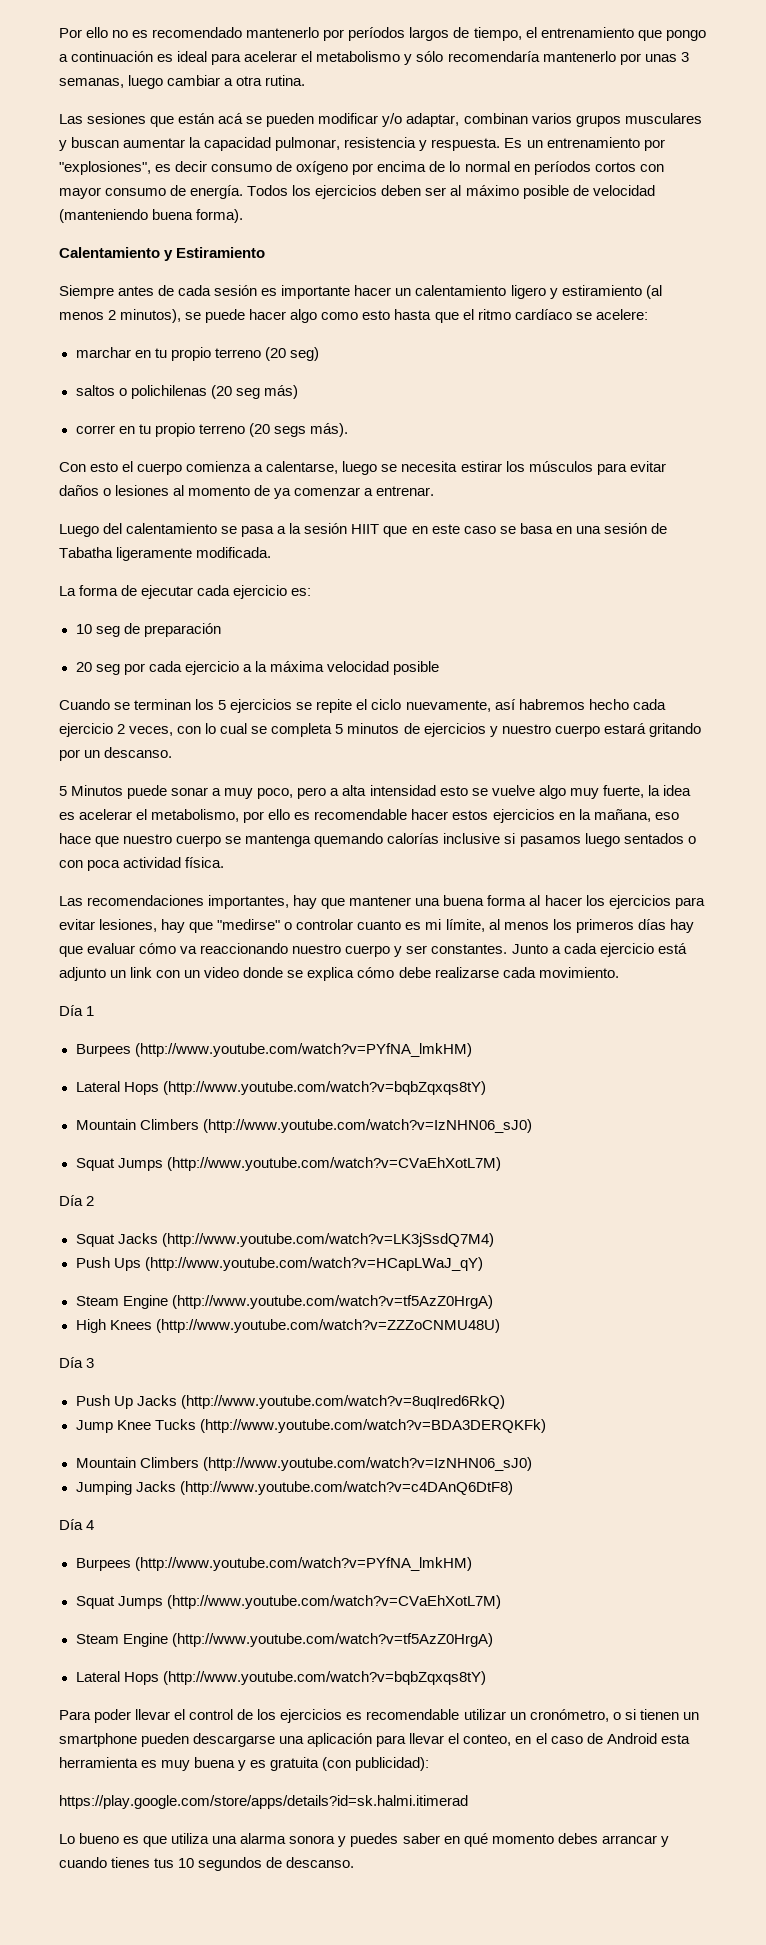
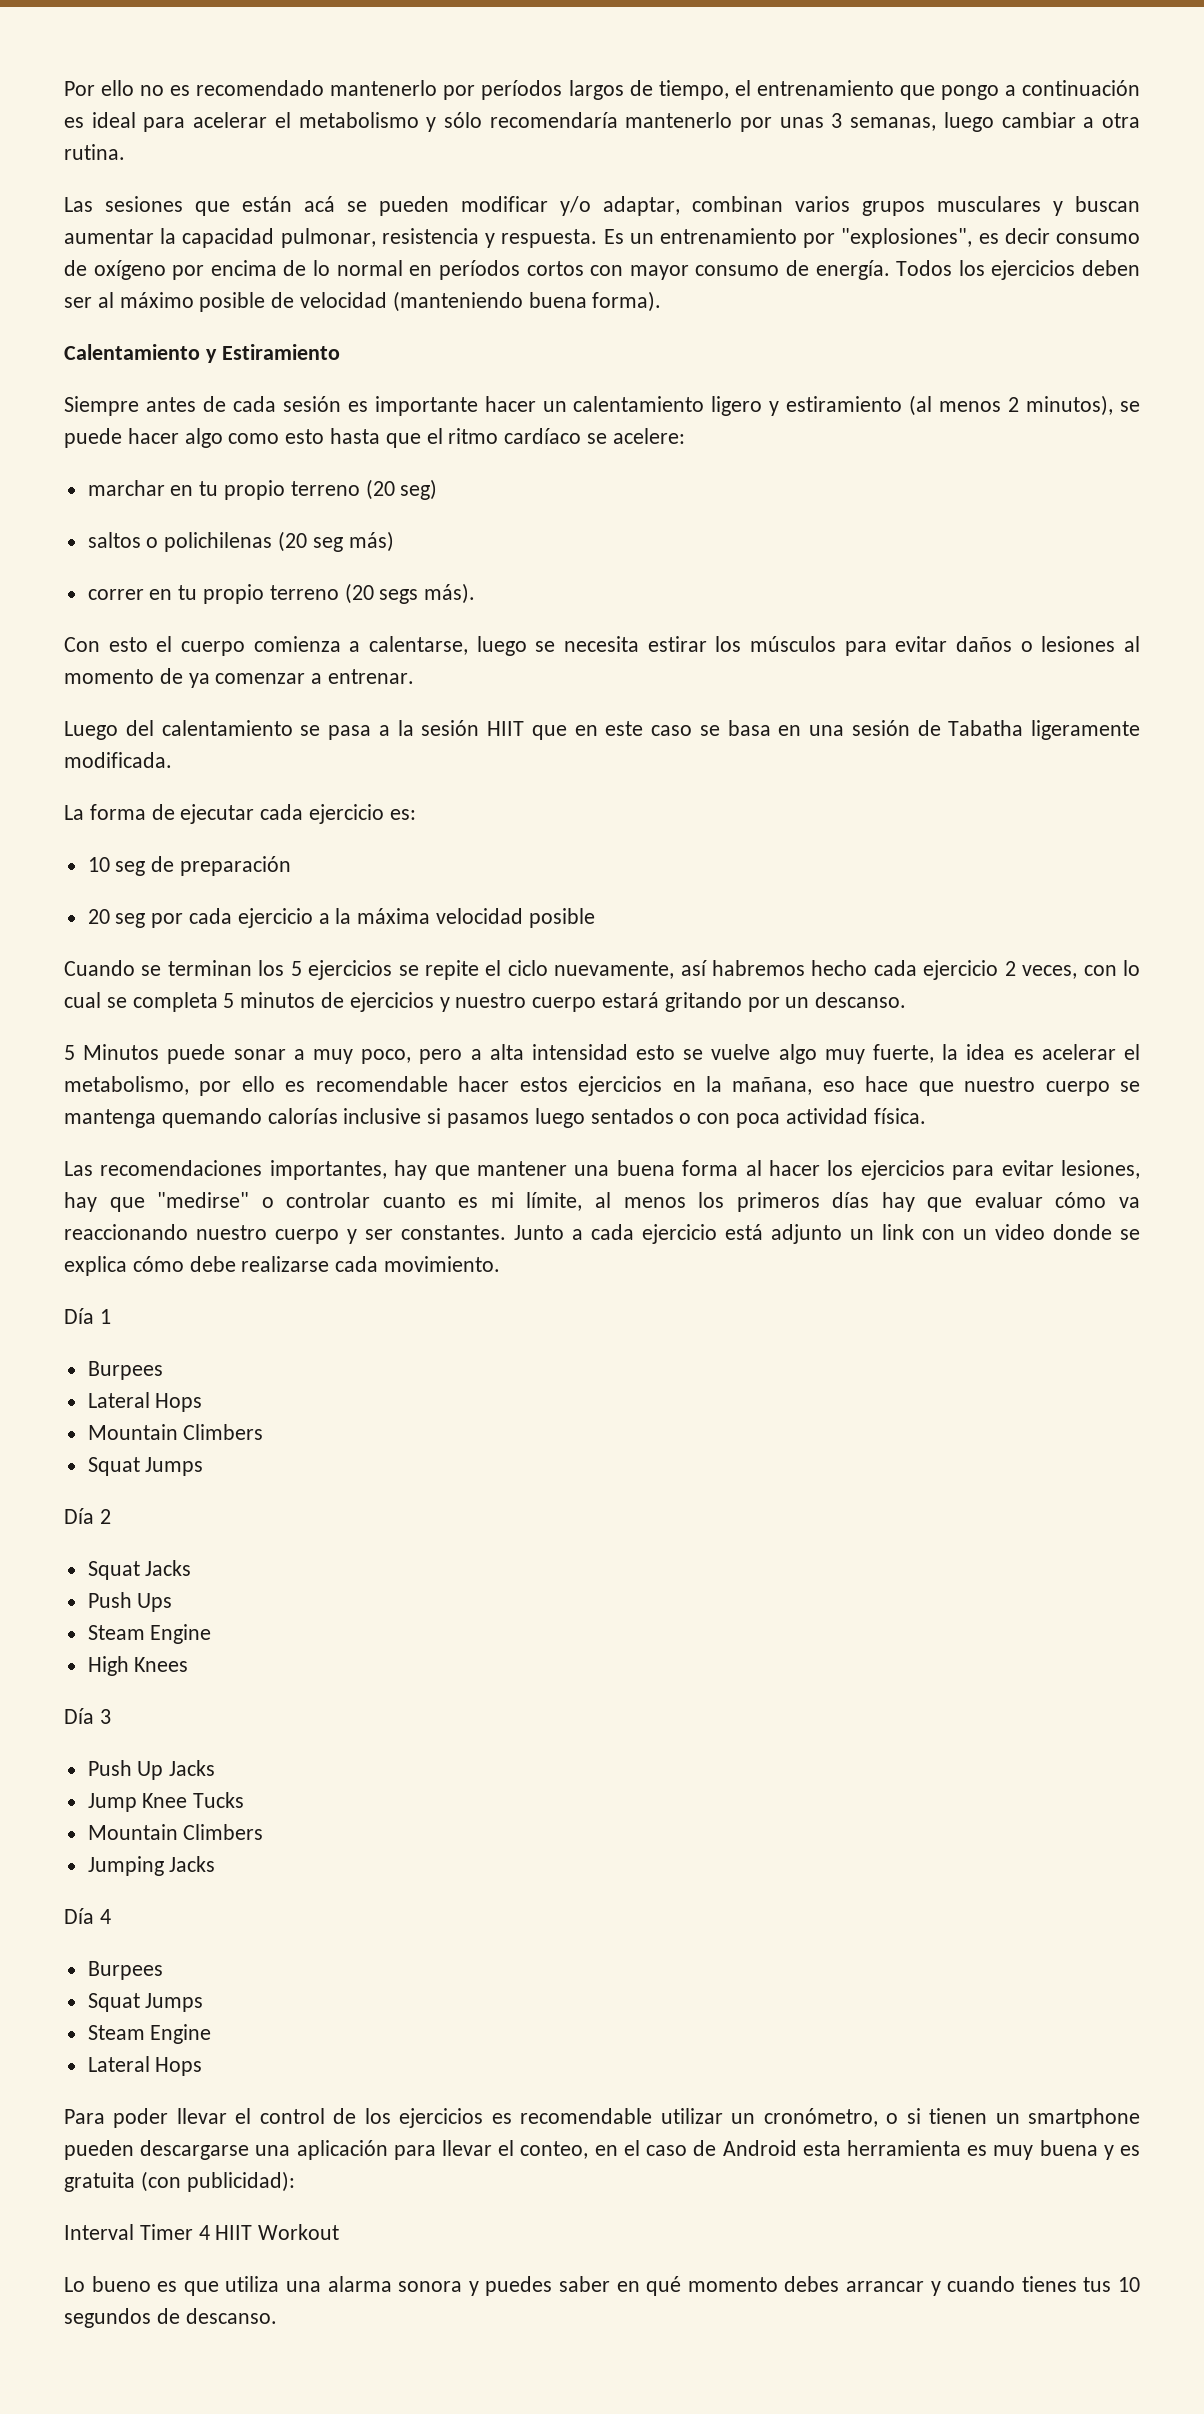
  Día 1
- Burpees (http://www.youtube.com/watch?v=PYfNA_lmkHM)
- Lateral Hops (http://www.youtube.com/watch?v=bqbZqxqs8tY)
- Mountain Climbers (http://www.youtube.com/watch?v=IzNHN06_sJ0)
- Squat Jumps (http://www.youtube.com/watch?v=CVaEhXotL7M)
+ Burpees
+ Lateral Hops
+ Mountain Climbers
+ Squat Jumps
- Squat Jacks (http://www.youtube.com/watch?v=LK3jSsdQ7M4)
+ Squat Jacks
- Push Ups (http://www.youtube.com/watch?v=HCapLWaJ_qY)
- Steam Engine (http://www.youtube.com/watch?v=tf5AzZ0HrgA)
+ Push Ups
+ Steam Engine
- High Knees (http://www.youtube.com/watch?v=ZZZoCNMU48U)
+ High Knees
- Push Up Jacks (http://www.youtube.com/watch?v=8uqIred6RkQ)
+ Push Up Jacks
- Jump Knee Tucks (http://www.youtube.com/watch?v=BDA3DERQKFk)
- Mountain Climbers (http://www.youtube.com/watch?v=IzNHN06_sJ0)
+ Jump Knee Tucks
+ Mountain Climbers
- Jumping Jacks (http://www.youtube.com/watch?v=c4DAnQ6DtF8)
+ Jumping Jacks
  Día 4
- Burpees (http://www.youtube.com/watch?v=PYfNA_lmkHM)
- Squat Jumps (http://www.youtube.com/watch?v=CVaEhXotL7M)
- Steam Engine (http://www.youtube.com/watch?v=tf5AzZ0HrgA)
- Lateral Hops (http://www.youtube.com/watch?v=bqbZqxqs8tY)
+ Burpees
+ Squat Jumps
+ Steam Engine
+ Lateral Hops
- https://play.google.com/store/apps/details?id=sk.halmi.itimerad
+ Interval Timer 4 HIIT Workout

